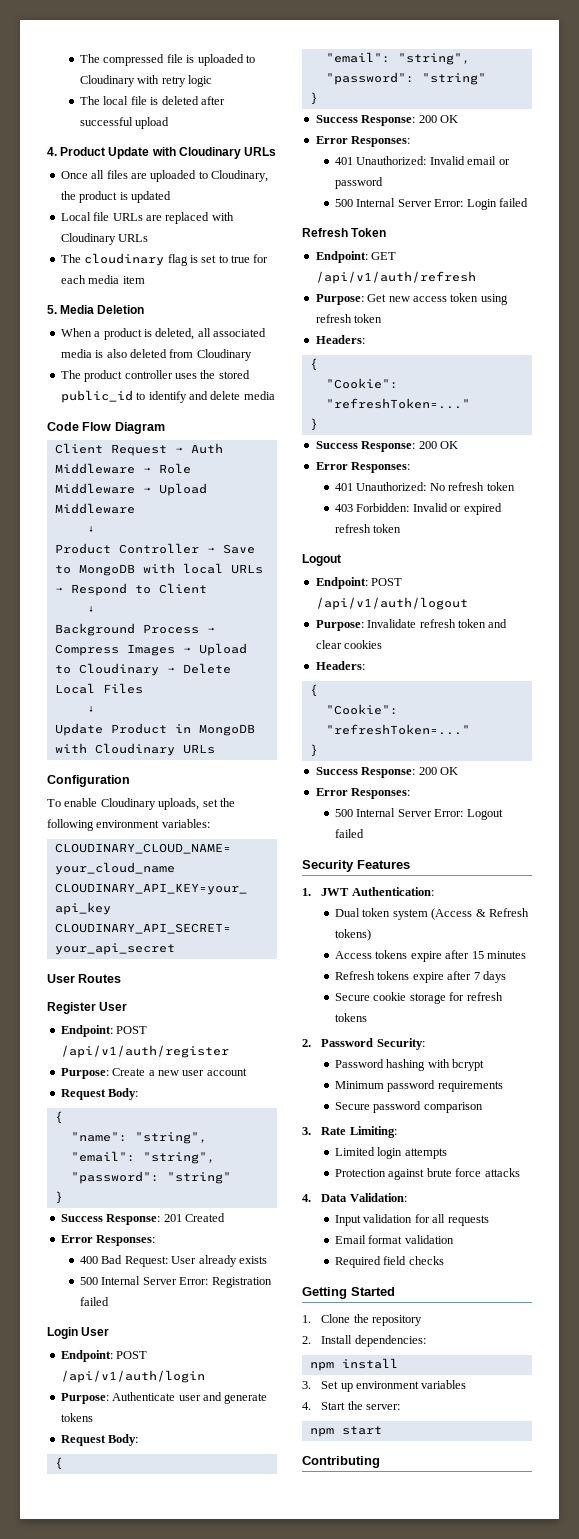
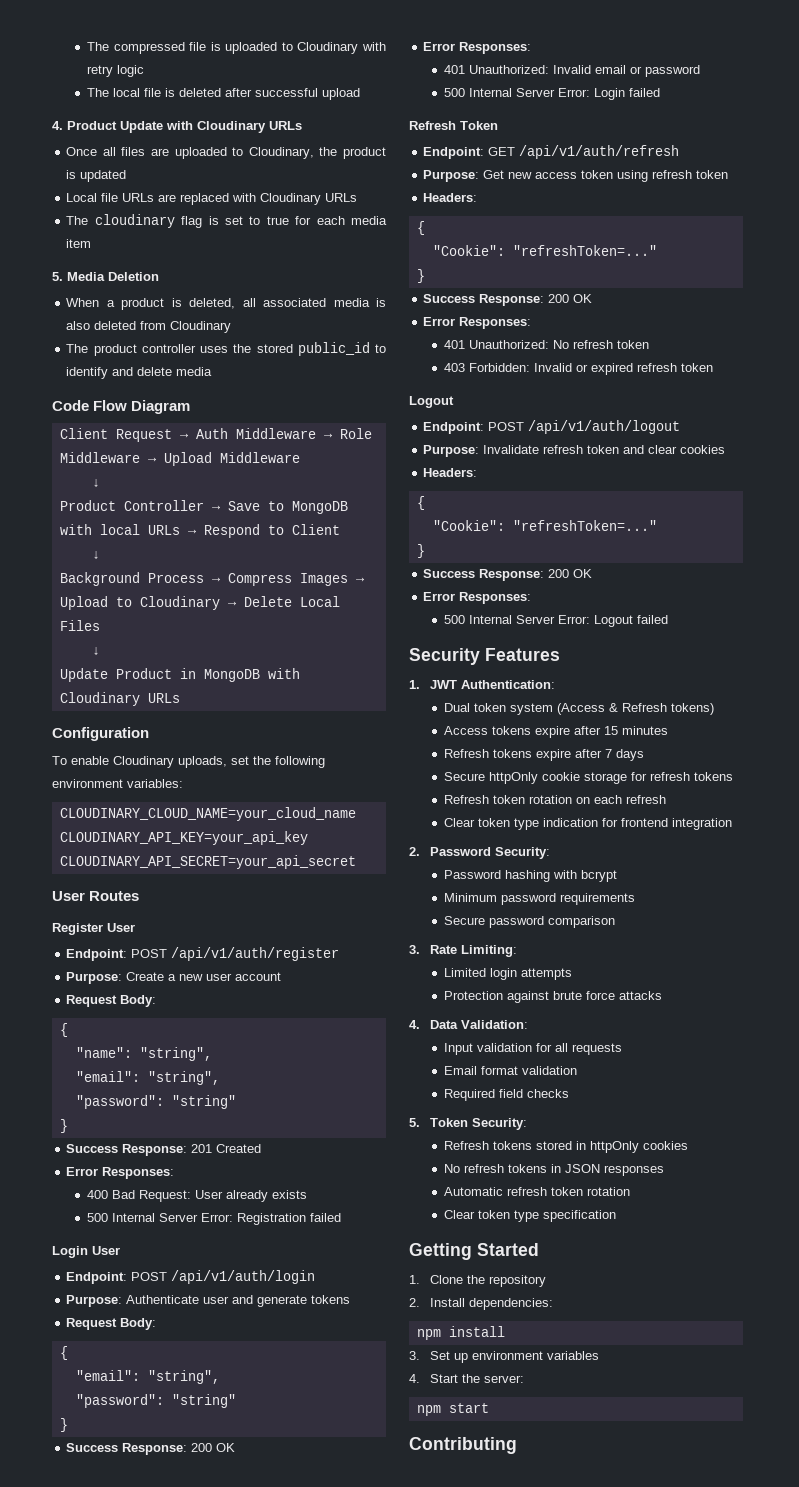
- Secure cookie storage for refresh tokens
+ Secure httpOnly cookie storage for refresh tokens
+ Refresh token rotation on each refresh
+ Clear token type indication for frontend integration
+ 5. Token Security:
+ Refresh tokens stored in httpOnly cookies
+ No refresh tokens in JSON responses
+ Automatic refresh token rotation
+ Clear token type specification

